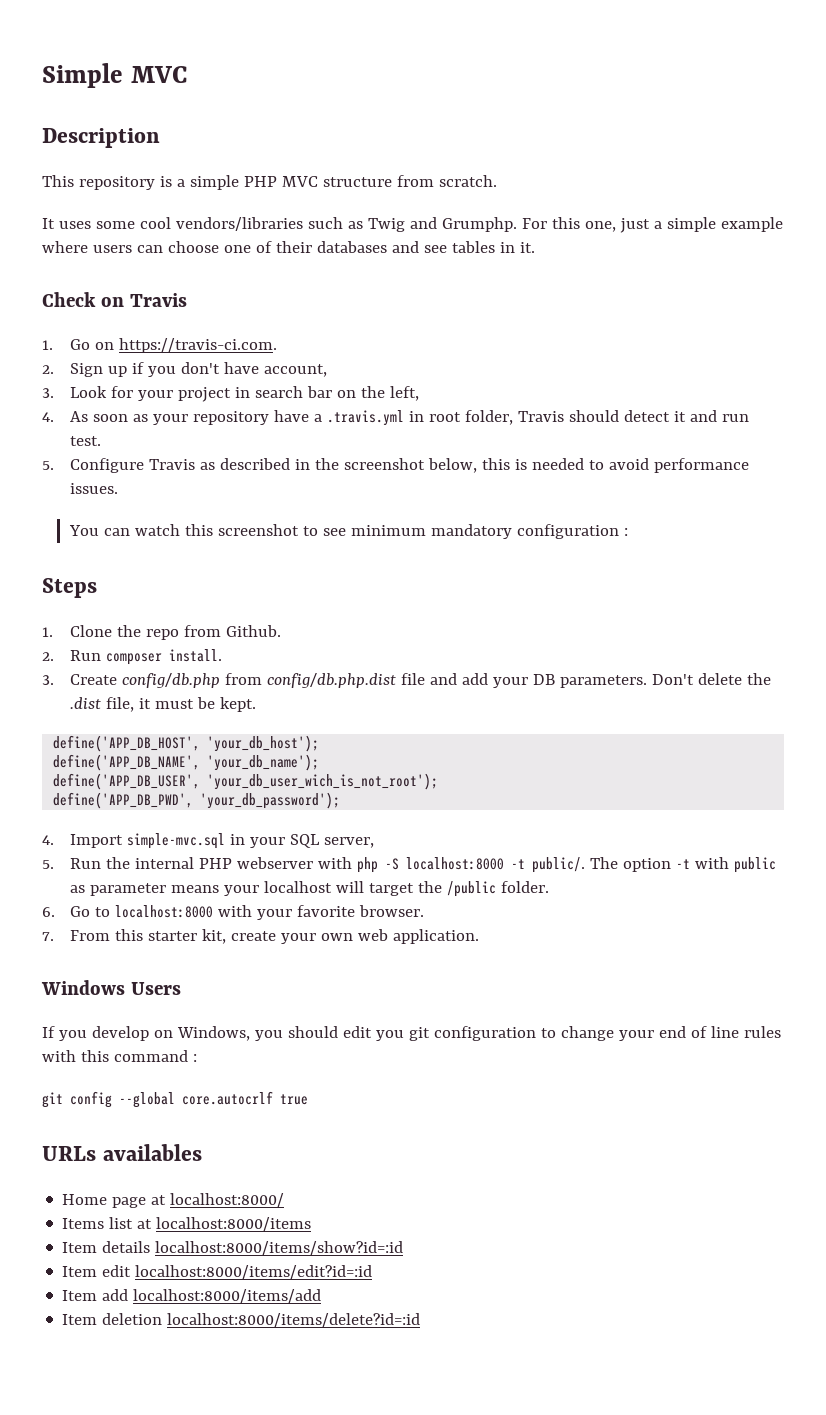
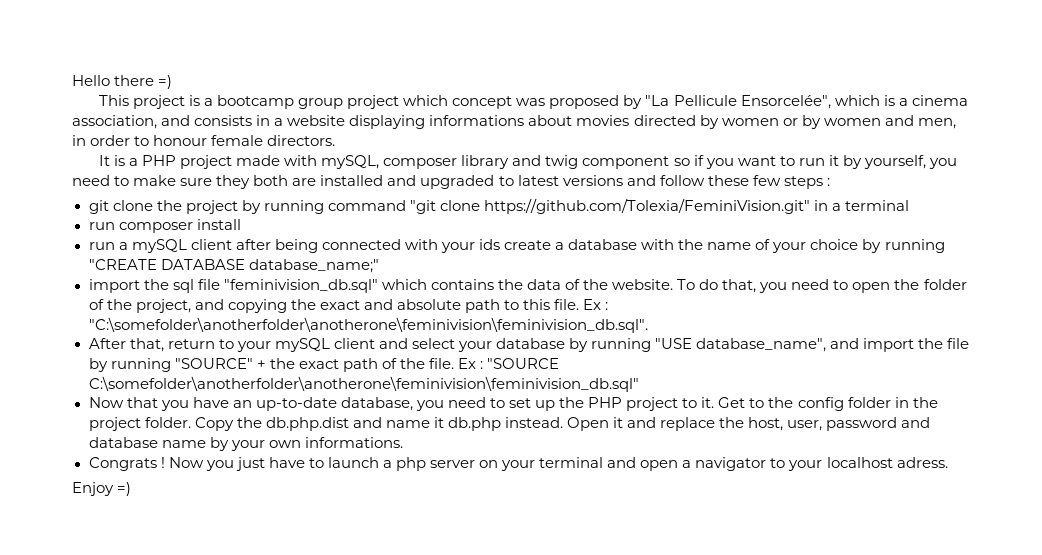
- Simple MVC
- Description
+ Hello there =)
- This repository is a simple PHP MVC structure from scratch.
- It uses some cool vendors/libraries such as Twig and Grumphp. For this one, just a simple example where users can choose one of their databases and see tables in it.
- Check on Travis
- 1. Go on https://travis-ci.com.
- 2. Sign up if you don't have account,
- 3. Look for your project in search bar on the left,
- 4. As soon as your repository have a .travis.yml in root folder, Travis should detect it and run test.
- 5. Configure Travis as described in the screenshot below, this is needed to avoid performance issues.
- You can watch this screenshot to see minimum mandatory configuration :
- Steps
- 1. Clone the repo from Github.
- 2. Run composer install.
- 3. Create config/db.php from config/db.php.dist file and add your DB parameters. Don't delete the .dist file, it must be kept.
- define('APP_DB_HOST', 'your_db_host');
- define('APP_DB_NAME', 'your_db_name');
- define('APP_DB_USER', 'your_db_user_wich_is_not_root');
- define('APP_DB_PWD', 'your_db_password');
- 4. Import simple-mvc.sql in your SQL server,
- 5. Run the internal PHP webserver with php -S localhost:8000 -t public/. The option -t with public as parameter means your localhost will target the /public folder.
- 6. Go to localhost:8000 with your favorite browser.
- 7. From this starter kit, create your own web application.
- Windows Users
- If you develop on Windows, you should edit you git configuration to change your end of line rules with this command :
- git config --global core.autocrlf true
- URLs availables
- Home page at localhost:8000/
- Items list at localhost:8000/items
- Item details localhost:8000/items/show?id=:id
- Item edit localhost:8000/items/edit?id=:id
- Item add localhost:8000/items/add
- Item deletion localhost:8000/items/delete?id=:id
+ This project is a bootcamp group project which concept was proposed by "La Pellicule Ensorcelée", which is a cinema association, and consists in a website displaying informations about movies directed by women or by women and men, in order to honour female directors.
+ It is a PHP project made with mySQL, composer library and twig component so if you want to run it by yourself, you need to make sure they both are installed and upgraded to latest versions and follow these few steps :
+ git clone the project by running command "git clone https://github.com/Tolexia/FeminiVision.git" in a terminal
+ run composer install
+ run a mySQL client after being connected with your ids create a database with the name of your choice by running "CREATE DATABASE database_name;"
+ import the sql file "feminivision_db.sql" which contains the data of the website. To do that, you need to open the folder of the project, and copying the exact and absolute path to this file. Ex : "C:\somefolder\anotherfolder\anotherone\feminivision\feminivision_db.sql".
+ After that, return to your mySQL client and select your database by running "USE database_name", and import the file by running "SOURCE" + the exact path of the file. Ex : "SOURCE C:\somefolder\anotherfolder\anotherone\feminivision\feminivision_db.sql"
+ Now that you have an up-to-date database, you need to set up the PHP project to it. Get to the config folder in the project folder. Copy the db.php.dist and name it db.php instead. Open it and replace the host, user, password and database name by your own informations.
+ Congrats ! Now you just have to launch a php server on your terminal and open a navigator to your localhost adress.
+ Enjoy =)

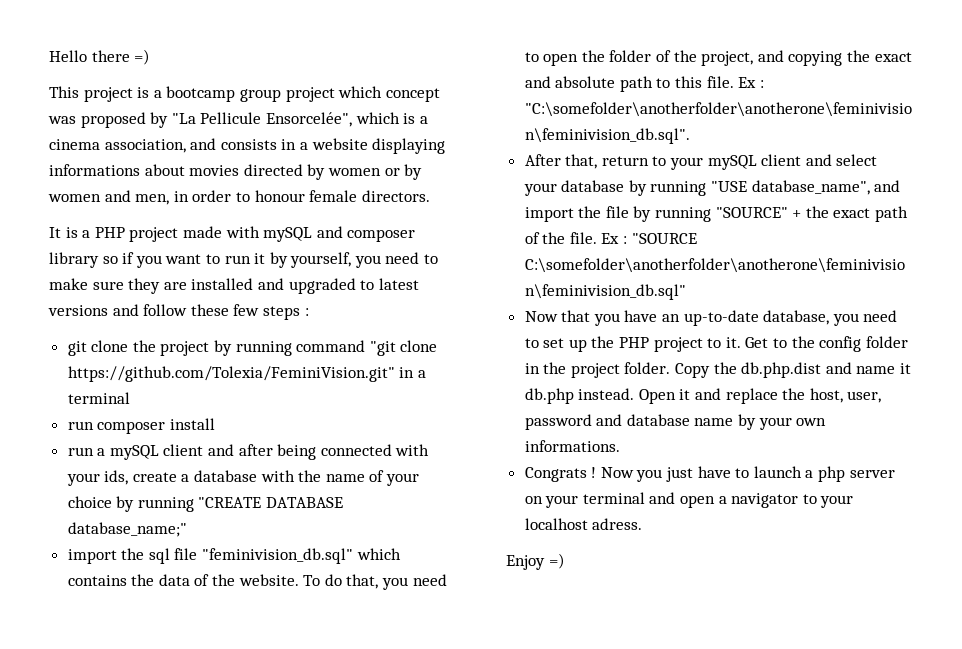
- It is a PHP project made with mySQL, composer library and twig component so if you want to run it by yourself, you need to make sure they both are installed and upgraded to latest versions and follow these few steps :
+ It is a PHP project made with mySQL and composer library so if you want to run it by yourself, you need to make sure they are installed and upgraded to latest versions and follow these few steps :
- run a mySQL client after being connected with your ids create a database with the name of your choice by running "CREATE DATABASE database_name;"
+ run a mySQL client and after being connected with your ids, create a database with the name of your choice by running "CREATE DATABASE database_name;"

